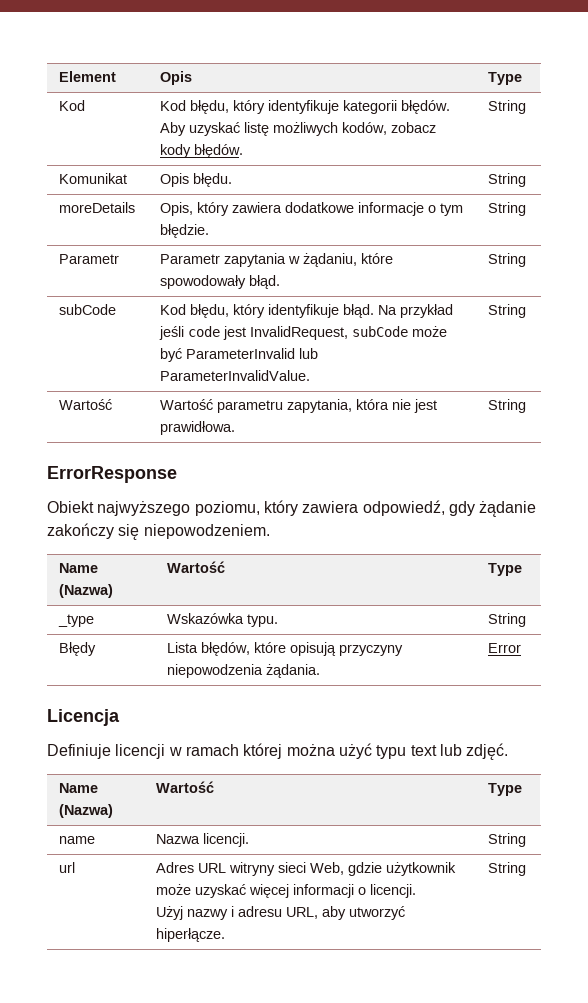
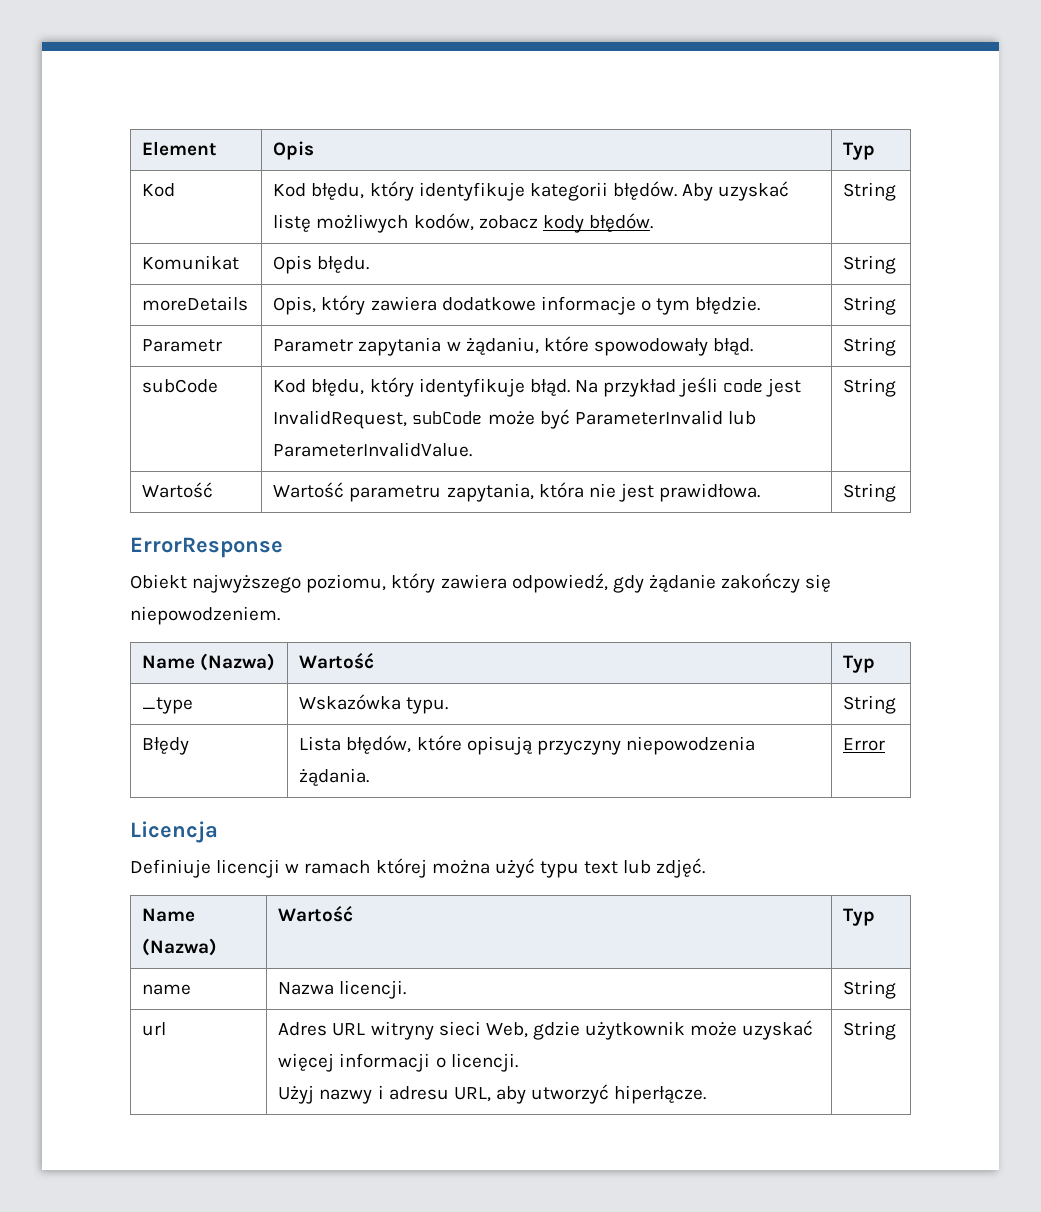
- Element | Opis | Type
+ Element | Opis | Typ
  Obiekt najwyższego poziomu, który zawiera odpowiedź, gdy żądanie zakończy się niepowodzeniem.
- Name (Nazwa) | Wartość | Type
+ Name (Nazwa) | Wartość | Typ
  Definiuje licencji w ramach której można użyć typu text lub zdjęć.
- Name (Nazwa) | Wartość | Type
+ Name (Nazwa) | Wartość | Typ

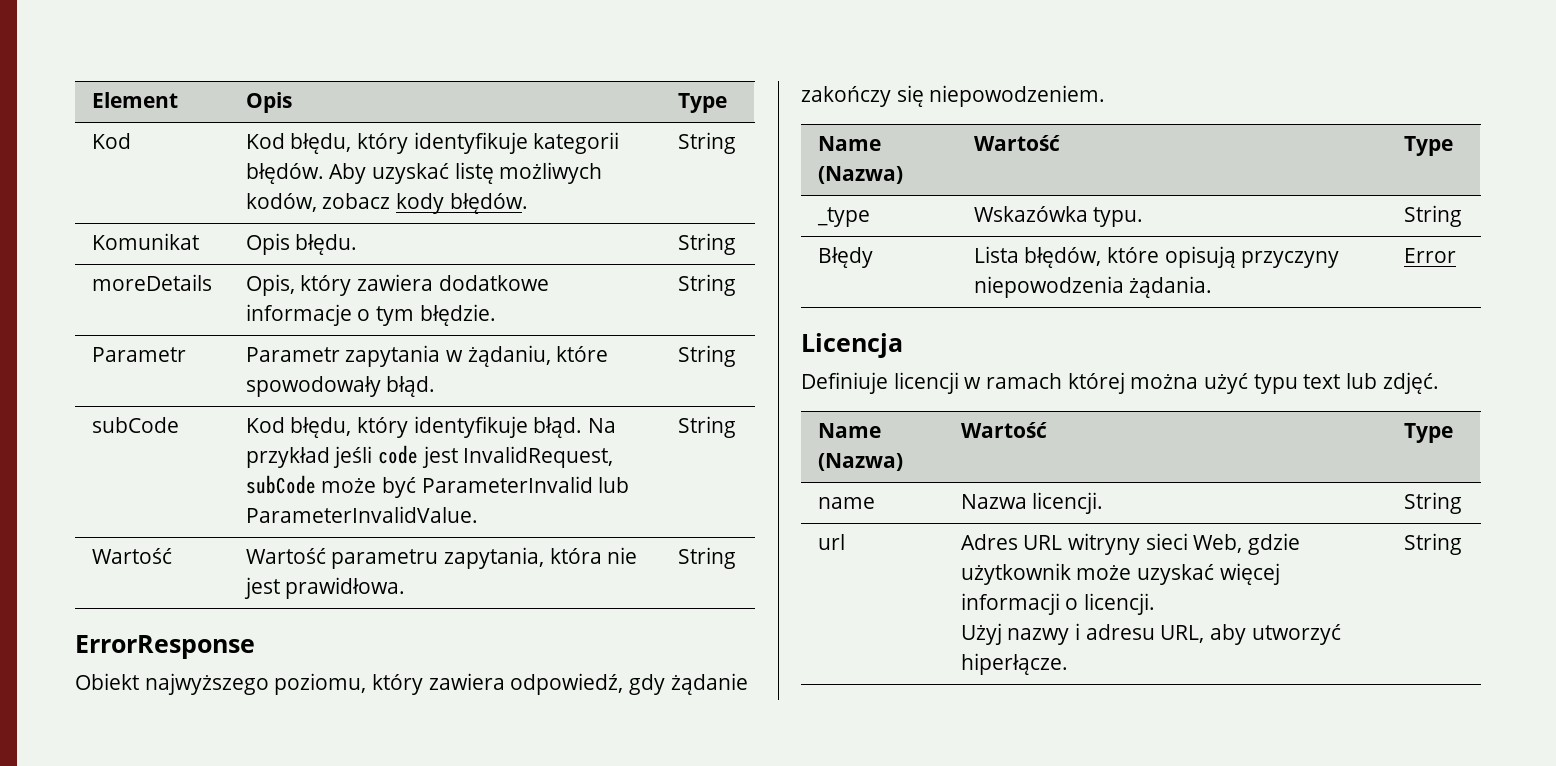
- Element | Opis | Typ
+ Element | Opis | Type
  Obiekt najwyższego poziomu, który zawiera odpowiedź, gdy żądanie zakończy się niepowodzeniem.
- Name (Nazwa) | Wartość | Typ
+ Name (Nazwa) | Wartość | Type
  Definiuje licencji w ramach której można użyć typu text lub zdjęć.
- Name (Nazwa) | Wartość | Typ
+ Name (Nazwa) | Wartość | Type

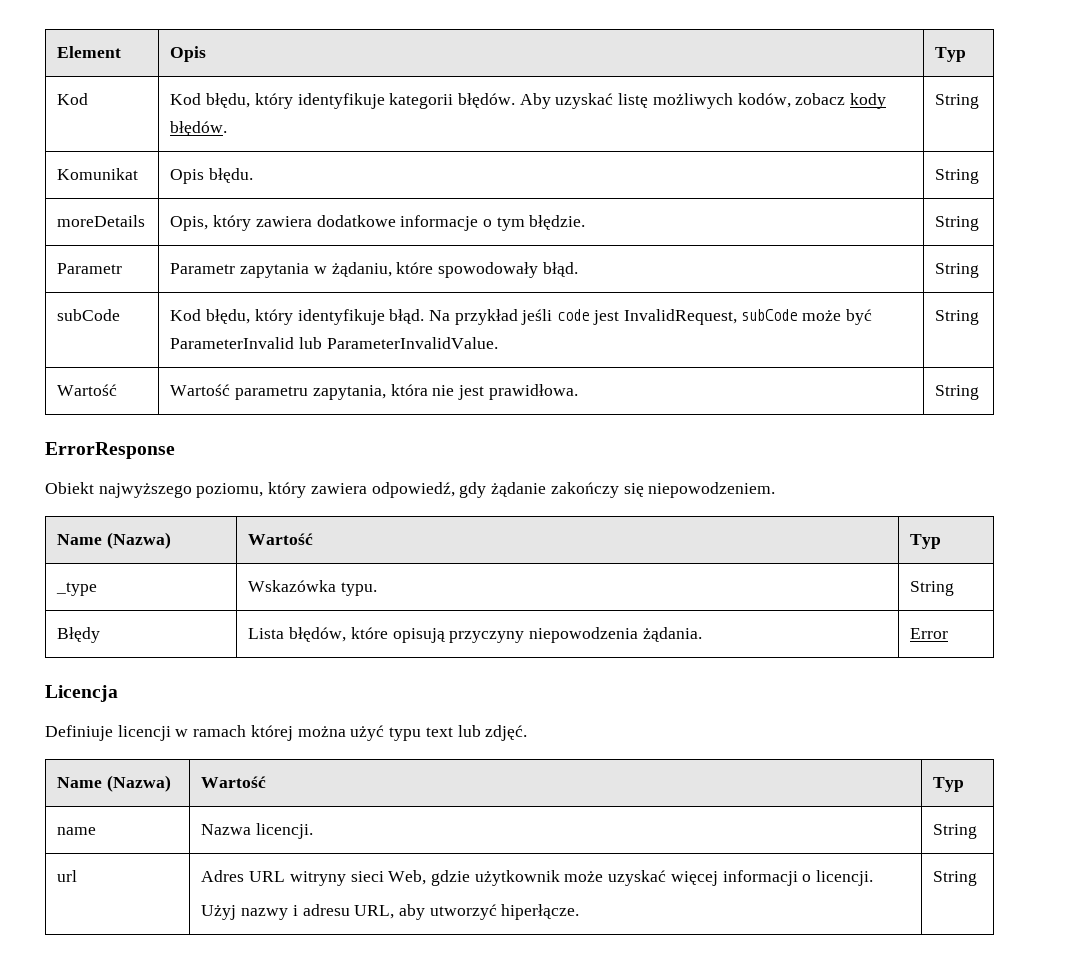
- Element | Opis | Type
+ Element | Opis | Typ
  Obiekt najwyższego poziomu, który zawiera odpowiedź, gdy żądanie zakończy się niepowodzeniem.
- Name (Nazwa) | Wartość | Type
+ Name (Nazwa) | Wartość | Typ
  Definiuje licencji w ramach której można użyć typu text lub zdjęć.
- Name (Nazwa) | Wartość | Type
+ Name (Nazwa) | Wartość | Typ

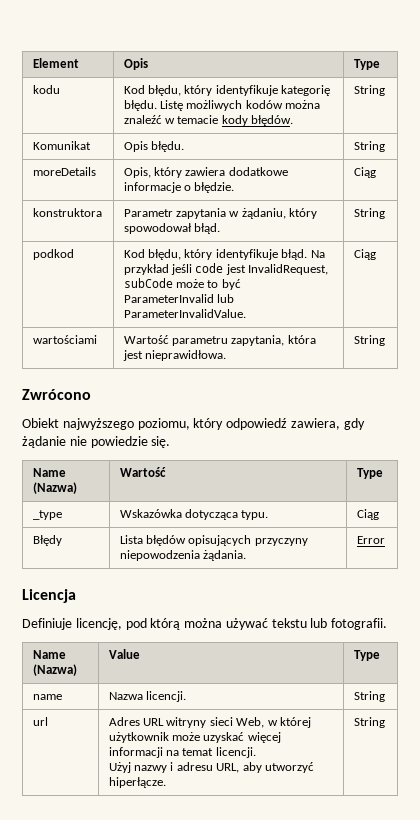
- Element | Opis | Typ
- Kod | Kod błędu, który identyfikuje kategorii błędów. Aby uzyskać listę możliwych kodów, zobacz kody błędów. | String
+ Element | Opis | Type
+ kodu | Kod błędu, który identyfikuje kategorię błędu. Listę możliwych kodów można znaleźć w temacie kody błędów. | String
- moreDetails | Opis, który zawiera dodatkowe informacje o tym błędzie. | String
- Parametr | Parametr zapytania w żądaniu, które spowodowały błąd. | String
+ moreDetails | Opis, który zawiera dodatkowe informacje o błędzie. | Ciąg
+ konstruktora | Parametr zapytania w żądaniu, który spowodował błąd. | String
- subCode | Kod błędu, który identyfikuje błąd. Na przykład jeśli code jest InvalidRequest, subCode może być ParameterInvalid lub ParameterInvalidValue. | String
- Wartość | Wartość parametru zapytania, która nie jest prawidłowa. | String
- ErrorResponse
+ podkod | Kod błędu, który identyfikuje błąd. Na przykład jeśli code jest InvalidRequest, subCode może to być ParameterInvalid lub ParameterInvalidValue. | Ciąg
+ wartościami | Wartość parametru zapytania, która jest nieprawidłowa. | String
+ Zwrócono
- Obiekt najwyższego poziomu, który zawiera odpowiedź, gdy żądanie zakończy się niepowodzeniem.
- Name (Nazwa) | Wartość | Typ
+ Obiekt najwyższego poziomu, który odpowiedź zawiera, gdy żądanie nie powiedzie się.
+ Name (Nazwa) | Wartość | Type
- _type | Wskazówka typu. | String
+ _type | Wskazówka dotycząca typu. | Ciąg
- Błędy | Lista błędów, które opisują przyczyny niepowodzenia żądania. | Error
+ Błędy | Lista błędów opisujących przyczyny niepowodzenia żądania. | Error
- Definiuje licencji w ramach której można użyć typu text lub zdjęć.
- Name (Nazwa) | Wartość | Typ
+ Definiuje licencję, pod którą można używać tekstu lub fotografii.
+ Name (Nazwa) | Value | Type
- url | Adres URL witryny sieci Web, gdzie użytkownik może uzyskać więcej informacji o licencji.
+ url | Adres URL witryny sieci Web, w której użytkownik może uzyskać więcej informacji na temat licencji.

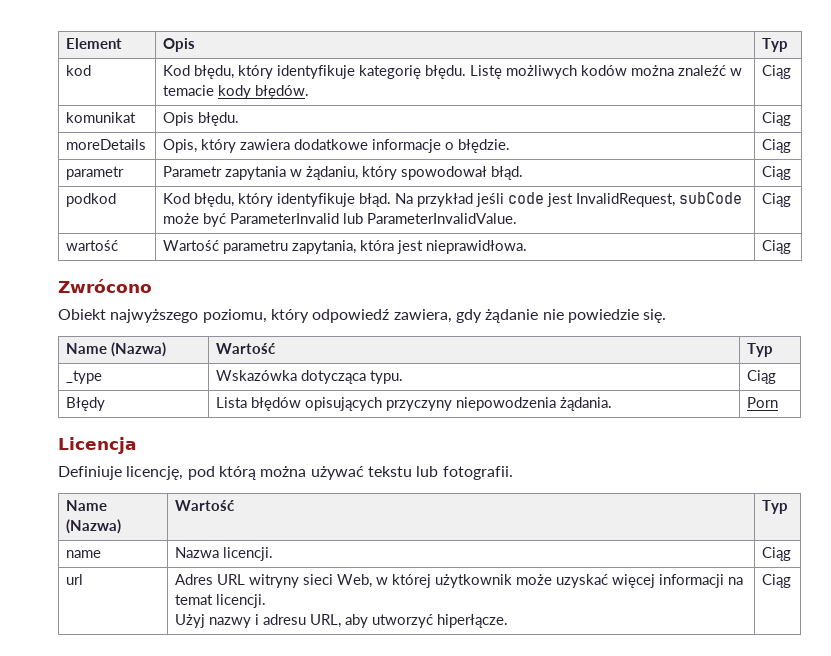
- Element | Opis | Type
- kodu | Kod błędu, który identyfikuje kategorię błędu. Listę możliwych kodów można znaleźć w temacie kody błędów. | String
- Komunikat | Opis błędu. | String
+ Element | Opis | Typ
+ kod | Kod błędu, który identyfikuje kategorię błędu. Listę możliwych kodów można znaleźć w temacie kody błędów. | Ciąg
+ komunikat | Opis błędu. | Ciąg
- konstruktora | Parametr zapytania w żądaniu, który spowodował błąd. | String
+ parametr | Parametr zapytania w żądaniu, który spowodował błąd. | Ciąg
- podkod | Kod błędu, który identyfikuje błąd. Na przykład jeśli code jest InvalidRequest, subCode może to być ParameterInvalid lub ParameterInvalidValue. | Ciąg
+ podkod | Kod błędu, który identyfikuje błąd. Na przykład jeśli code jest InvalidRequest, subCode może być ParameterInvalid lub ParameterInvalidValue. | Ciąg
- wartościami | Wartość parametru zapytania, która jest nieprawidłowa. | String
+ wartość | Wartość parametru zapytania, która jest nieprawidłowa. | Ciąg
  Obiekt najwyższego poziomu, który odpowiedź zawiera, gdy żądanie nie powiedzie się.
- Name (Nazwa) | Wartość | Type
+ Name (Nazwa) | Wartość | Typ
- Błędy | Lista błędów opisujących przyczyny niepowodzenia żądania. | Error
+ Błędy | Lista błędów opisujących przyczyny niepowodzenia żądania. | Porn
  Definiuje licencję, pod którą można używać tekstu lub fotografii.
- Name (Nazwa) | Value | Type
+ Name (Nazwa) | Wartość | Typ
- name | Nazwa licencji. | String
+ name | Nazwa licencji. | Ciąg
  url | Adres URL witryny sieci Web, w której użytkownik może uzyskać więcej informacji na temat licencji.
- Użyj nazwy i adresu URL, aby utworzyć hiperłącze. | String
+ Użyj nazwy i adresu URL, aby utworzyć hiperłącze. | Ciąg

